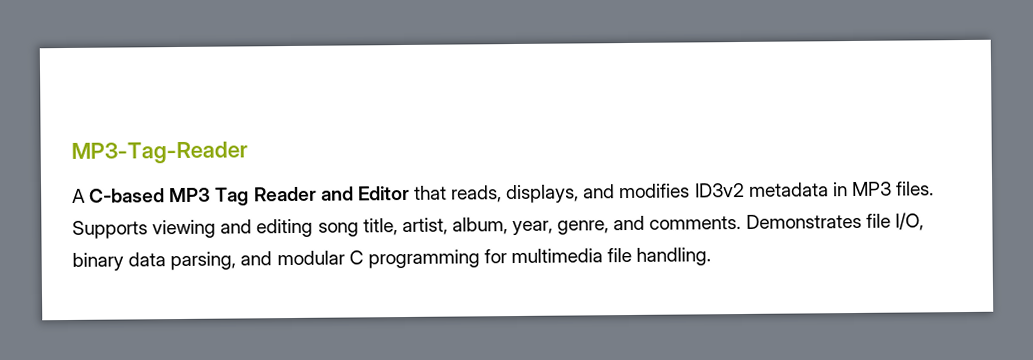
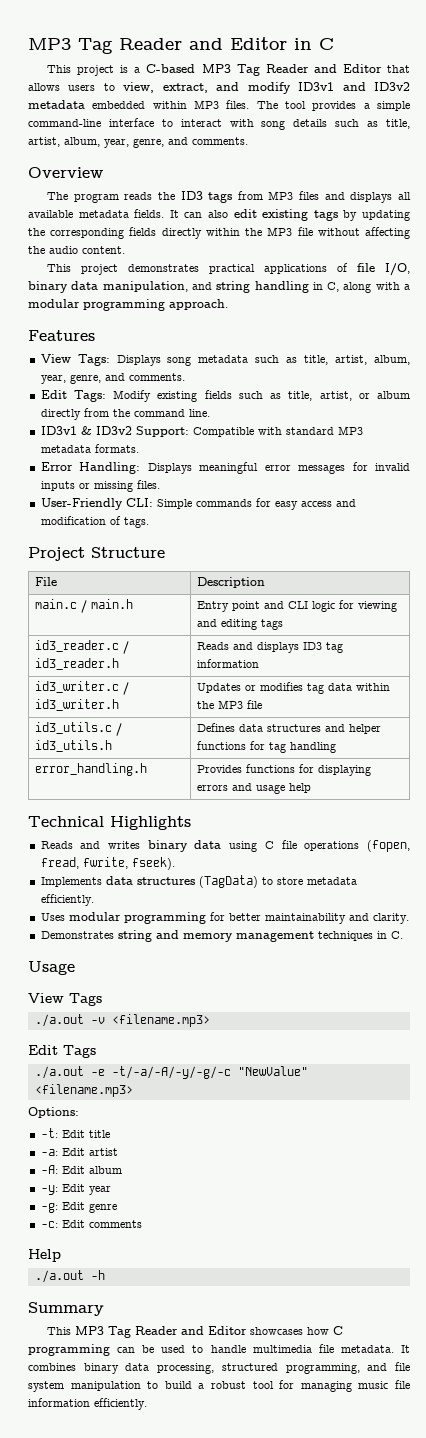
- MP3-Tag-Reader
- A C-based MP3 Tag Reader and Editor that reads, displays, and modifies ID3v2 metadata in MP3 files. Supports viewing and editing song title, artist, album, year, genre, and comments. Demonstrates file I/O, binary data parsing, and modular C programming for multimedia file handling.
+ MP3 Tag Reader and Editor in C
+ This project is a C-based MP3 Tag Reader and Editor that allows users to view, extract, and modify ID3v1 and ID3v2 metadata embedded within MP3 files. The tool provides a simple command-line interface to interact with song details such as title, artist, album, year, genre, and comments.
+ Overview
+ The program reads the ID3 tags from MP3 files and displays all available metadata fields. It can also edit existing tags by updating the corresponding fields directly within the MP3 file without affecting the audio content.
+ This project demonstrates practical applications of file I/O, binary data manipulation, and string handling in C, along with a modular programming approach.
+ Features
+ View Tags: Displays song metadata such as title, artist, album, year, genre, and comments.
+ Edit Tags: Modify existing fields such as title, artist, or album directly from the command line.
+ ID3v1 & ID3v2 Support: Compatible with standard MP3 metadata formats.
+ Error Handling: Displays meaningful error messages for invalid inputs or missing files.
+ User-Friendly CLI: Simple commands for easy access and modification of tags.
+ Project Structure
+ File | Description
+ main.c / main.h | Entry point and CLI logic for viewing and editing tags
+ id3_reader.c / id3_reader.h | Reads and displays ID3 tag information
+ id3_writer.c / id3_writer.h | Updates or modifies tag data within the MP3 file
+ id3_utils.c / id3_utils.h | Defines data structures and helper functions for tag handling
+ error_handling.h | Provides functions for displaying errors and usage help
+ Technical Highlights
+ Reads and writes binary data using C file operations (fopen, fread, fwrite, fseek).
+ Implements data structures (TagData) to store metadata efficiently.
+ Uses modular programming for better maintainability and clarity.
+ Demonstrates string and memory management techniques in C.
+ Usage
+ View Tags
+ ./a.out -v <filename.mp3>
+ Edit Tags
+ ./a.out -e -t/-a/-A/-y/-g/-c "NewValue" <filename.mp3>
+ Options:
+ -t: Edit title
+ -a: Edit artist
+ -A: Edit album
+ -y: Edit year
+ -g: Edit genre
+ -c: Edit comments
+ Help
+ ./a.out -h
+ Summary
+ This MP3 Tag Reader and Editor showcases how C programming can be used to handle multimedia file metadata. It combines binary data processing, structured programming, and file system manipulation to build a robust tool for managing music file information efficiently.

